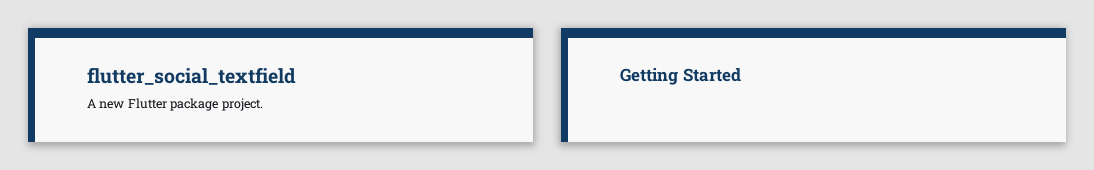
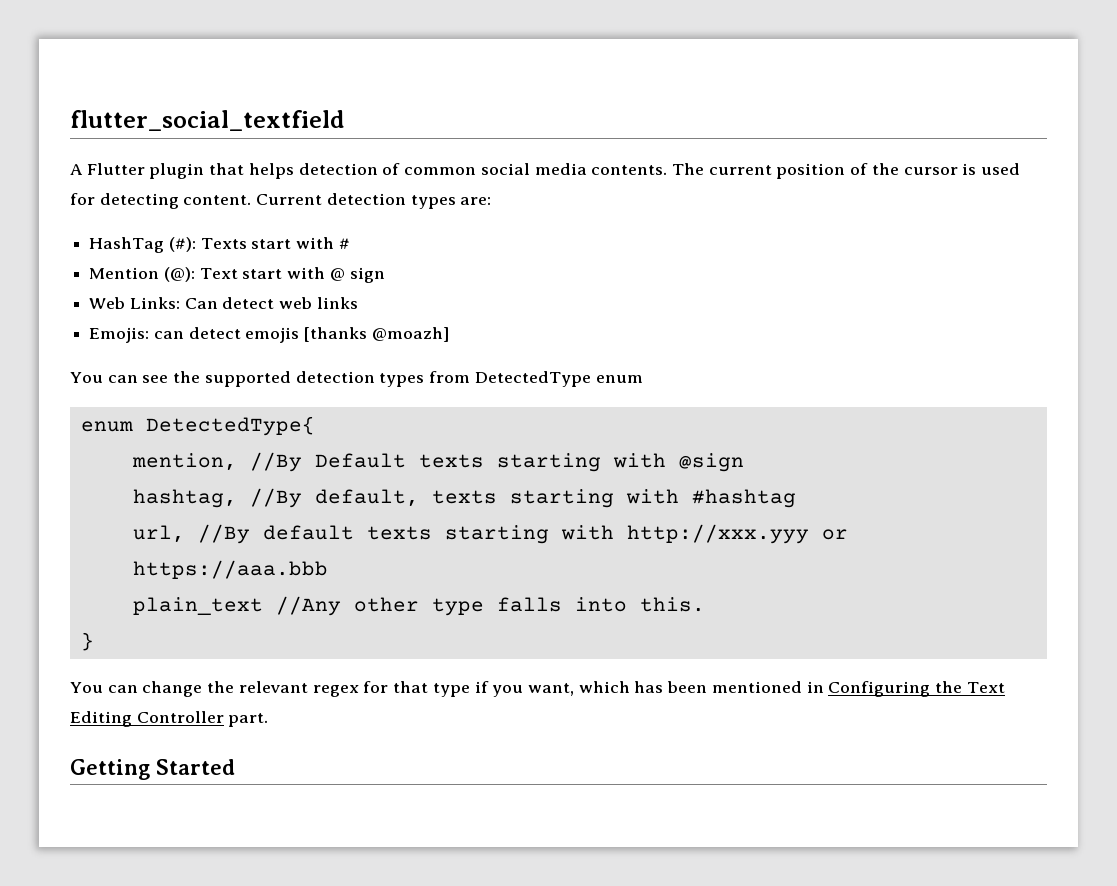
- A new Flutter package project.
+ A Flutter plugin that helps detection of common social media contents. The current position of the cursor is used for detecting content. Current detection types are:
+ HashTag (#): Texts start with #
+ Mention (@): Text start with @ sign
+ Web Links: Can detect web links
+ Emojis: can detect emojis [thanks @moazh]
+ You can see the supported detection types from DetectedType enum
+ enum DetectedType{
+ mention, //By Default texts starting with @sign
+ hashtag, //By default, texts starting with #hashtag
+ url, //By default texts starting with http://xxx.yyy or https://aaa.bbb
+ plain_text //Any other type falls into this.
+ }
+ You can change the relevant regex for that type if you want, which has been mentioned in Configuring the Text Editing Controller part.

